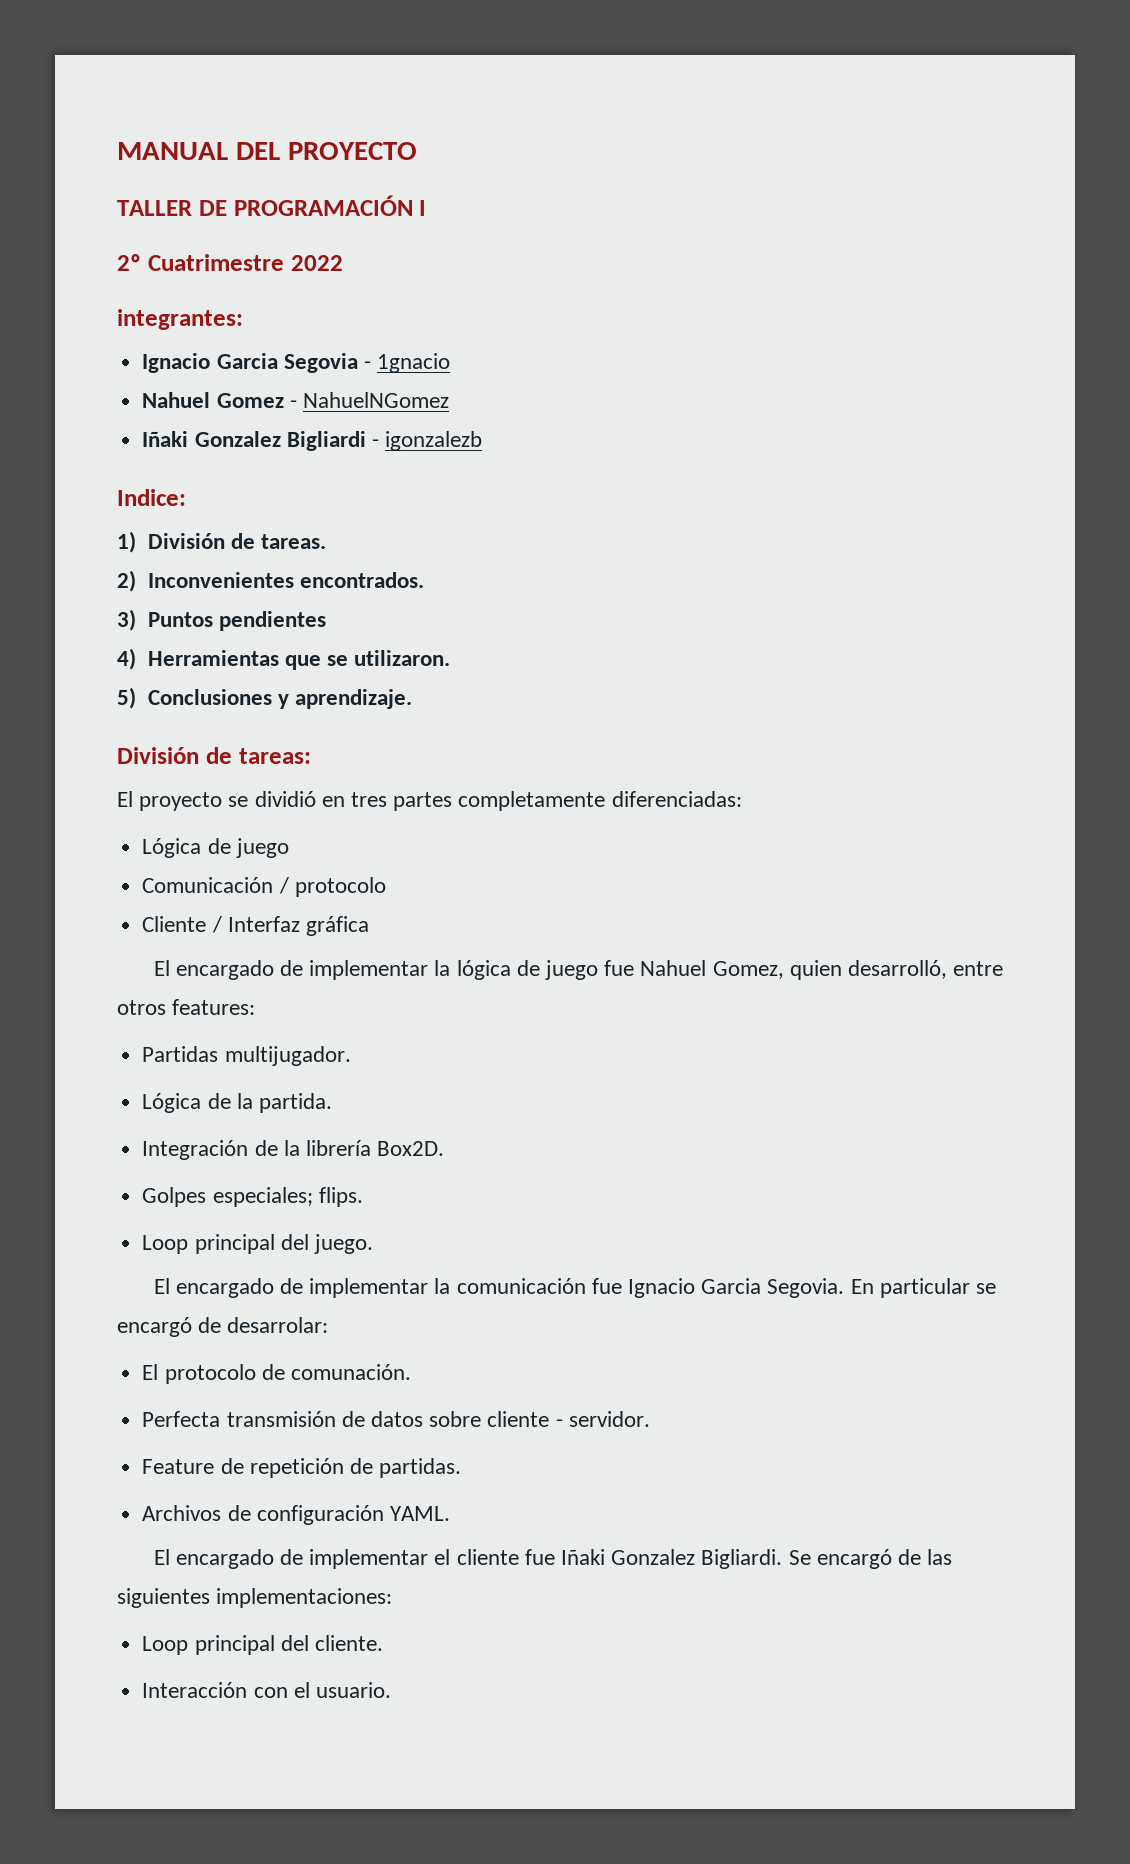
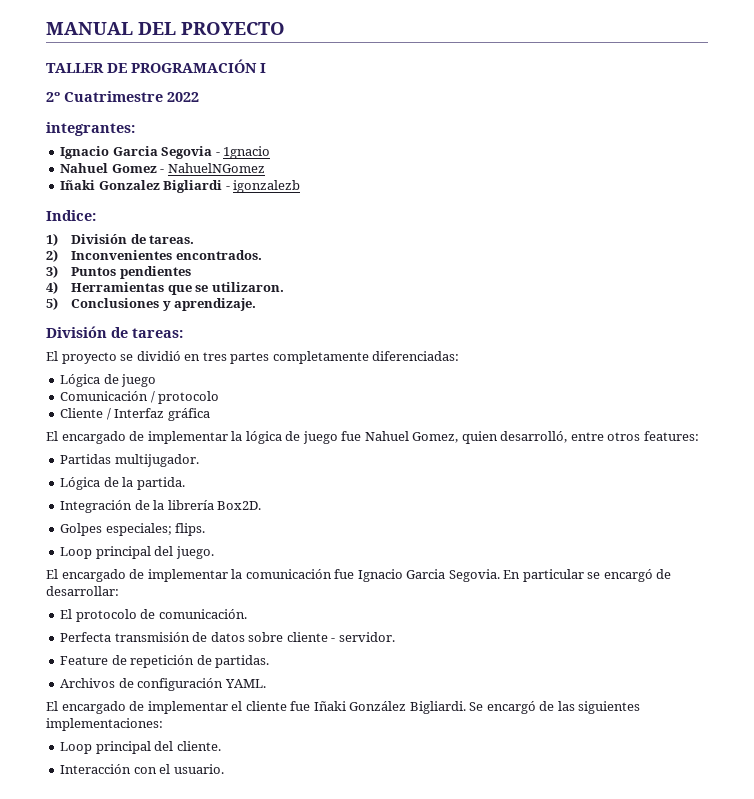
- En particular se encargó de desarrolar:
+ En particular se encargó de desarrollar:
- El protocolo de comunación.
+ El protocolo de comunicación.
- El encargado de implementar el cliente fue Iñaki Gonzalez Bigliardi.
+ El encargado de implementar el cliente fue Iñaki González Bigliardi.

